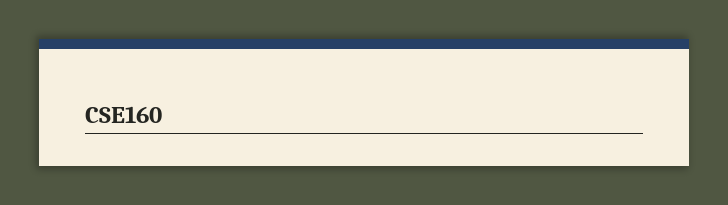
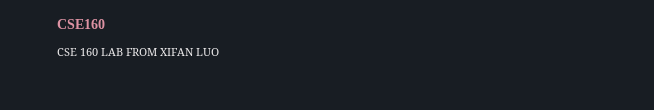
+ CSE 160 LAB FROM XIFAN LUO

